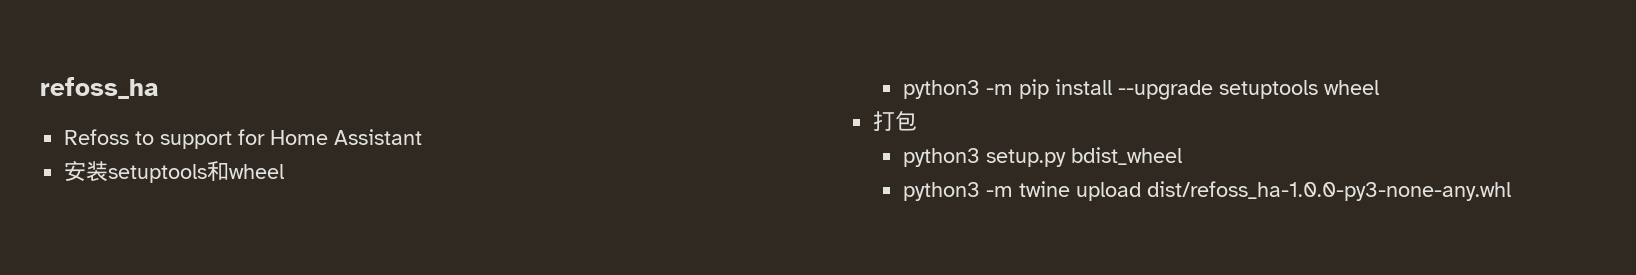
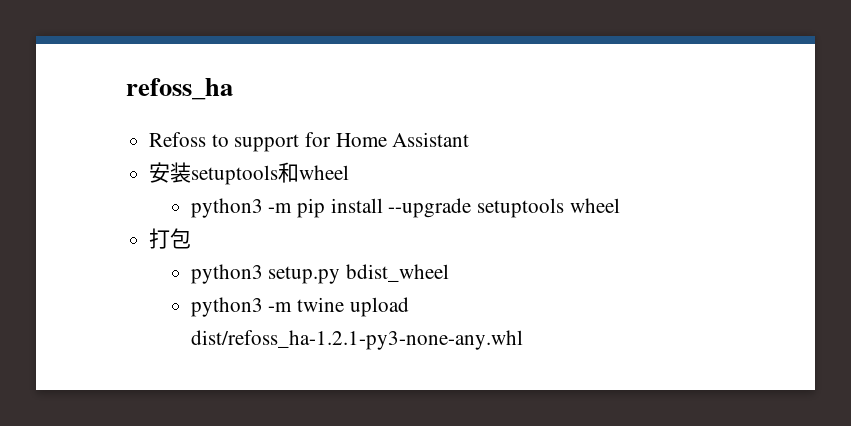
- python3 -m twine upload dist/refoss_ha-1.0.0-py3-none-any.whl
+ python3 -m twine upload dist/refoss_ha-1.2.1-py3-none-any.whl

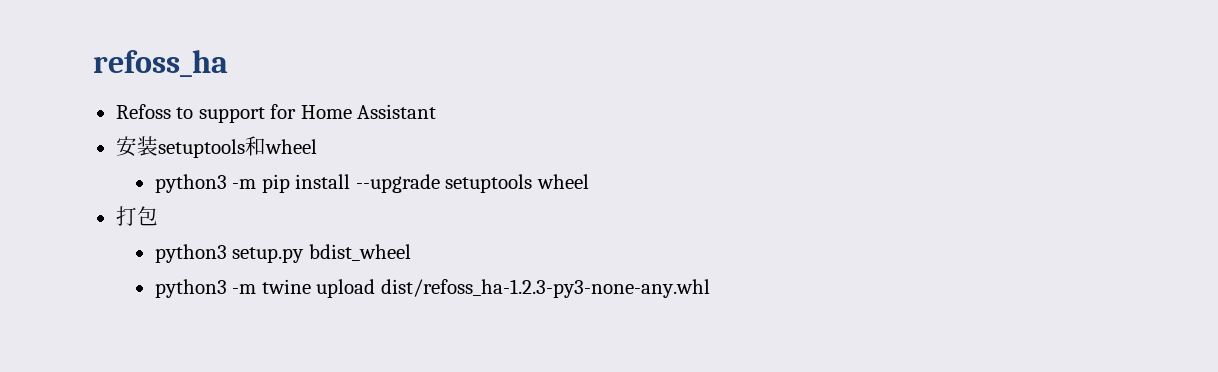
- python3 -m twine upload dist/refoss_ha-1.2.1-py3-none-any.whl
+ python3 -m twine upload dist/refoss_ha-1.2.3-py3-none-any.whl

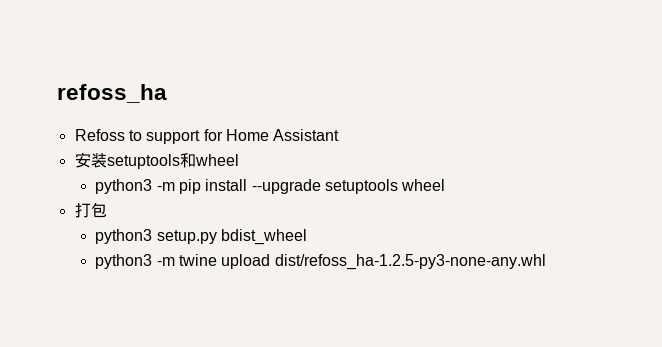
- python3 -m twine upload dist/refoss_ha-1.2.3-py3-none-any.whl
+ python3 -m twine upload dist/refoss_ha-1.2.5-py3-none-any.whl

